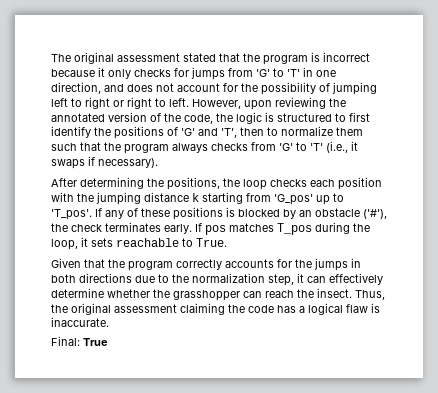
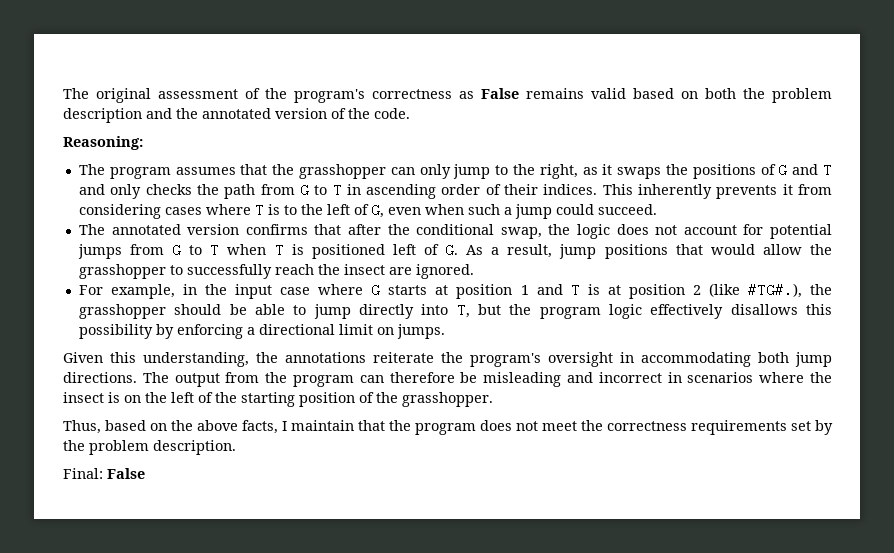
- The original assessment stated that the program is incorrect because it only checks for jumps from 'G' to 'T' in one direction, and does not account for the possibility of jumping left to right or right to left. However, upon reviewing the annotated version of the code, the logic is structured to first identify the positions of 'G' and 'T', then to normalize them such that the program always checks from 'G' to 'T' (i.e., it swaps if necessary).
- After determining the positions, the loop checks each position with the jumping distance k starting from 'G_pos' up to 'T_pos'. If any of these positions is blocked by an obstacle ('#'), the check terminates early. If pos matches T_pos during the loop, it sets reachable to True.
- Given that the program correctly accounts for the jumps in both directions due to the normalization step, it can effectively determine whether the grasshopper can reach the insect. Thus, the original assessment claiming the code has a logical flaw is inaccurate.
+ The original assessment of the program's correctness as False remains valid based on both the problem description and the annotated version of the code.
+ Reasoning:
+ The program assumes that the grasshopper can only jump to the right, as it swaps the positions of G and T and only checks the path from G to T in ascending order of their indices. This inherently prevents it from considering cases where T is to the left of G, even when such a jump could succeed.
+ The annotated version confirms that after the conditional swap, the logic does not account for potential jumps from G to T when T is positioned left of G. As a result, jump positions that would allow the grasshopper to successfully reach the insect are ignored.
+ For example, in the input case where G starts at position 1 and T is at position 2 (like #TG#.), the grasshopper should be able to jump directly into T, but the program logic effectively disallows this possibility by enforcing a directional limit on jumps.
+ Given this understanding, the annotations reiterate the program's oversight in accommodating both jump directions. The output from the program can therefore be misleading and incorrect in scenarios where the insect is on the left of the starting position of the grasshopper.
+ Thus, based on the above facts, I maintain that the program does not meet the correctness requirements set by the problem description.
- Final: True
+ Final: False

